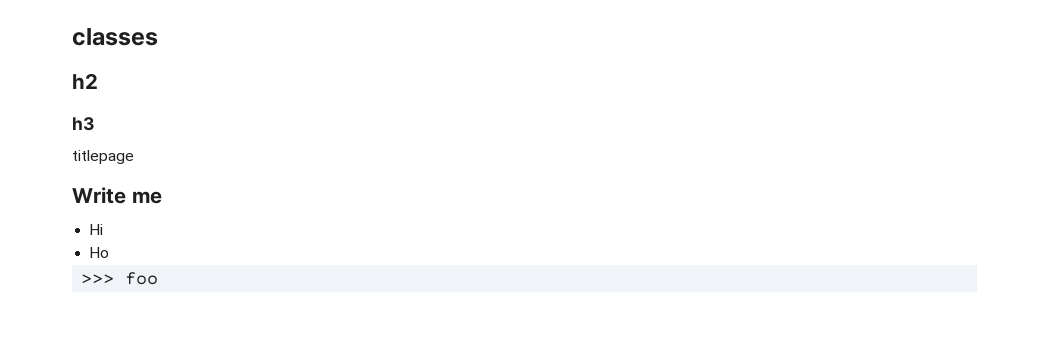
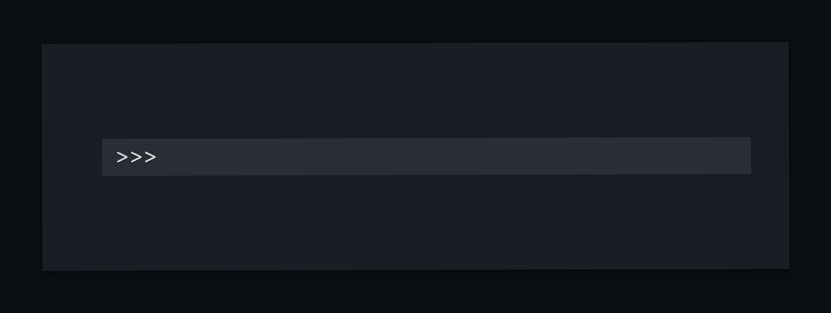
- classes
- h2
- h3
- titlepage
- Write me
- Hi
- Ho
- >>> foo
+ >>>

